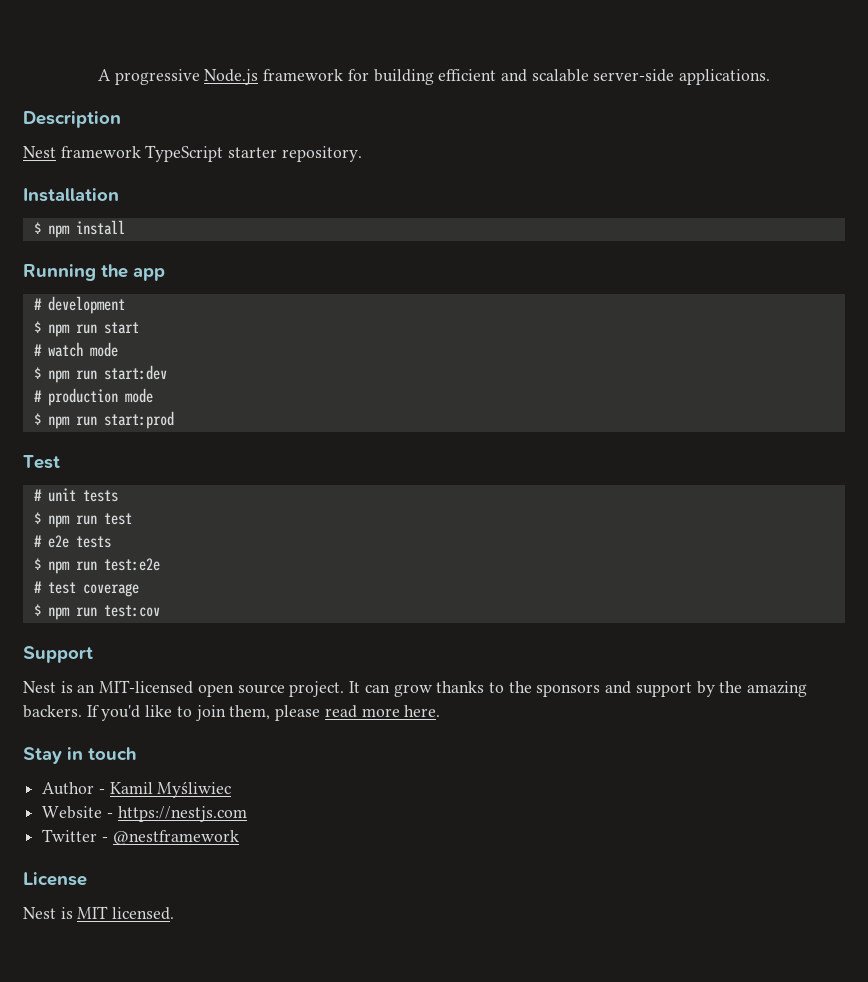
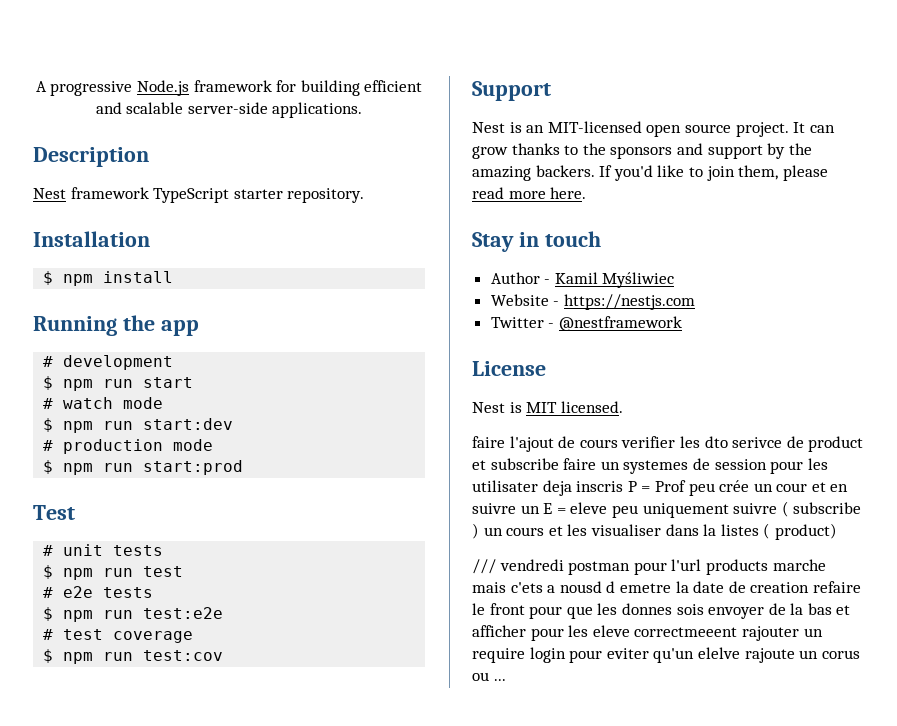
+ faire l'ajout de cours verifier les dto serivce de product et subscribe faire un systemes de session pour les utilisater deja inscris P = Prof peu crée un cour et en suivre un E = eleve peu uniquement suivre ( subscribe ) un cours et les visualiser dans la listes ( product)
+ /// vendredi postman pour l'url products marche mais c'ets a nousd d emetre la date de creation refaire le front pour que les donnes sois envoyer de la bas et afficher pour les eleve correctmeeent rajouter un require login pour eviter qu'un elelve rajoute un corus ou ...

